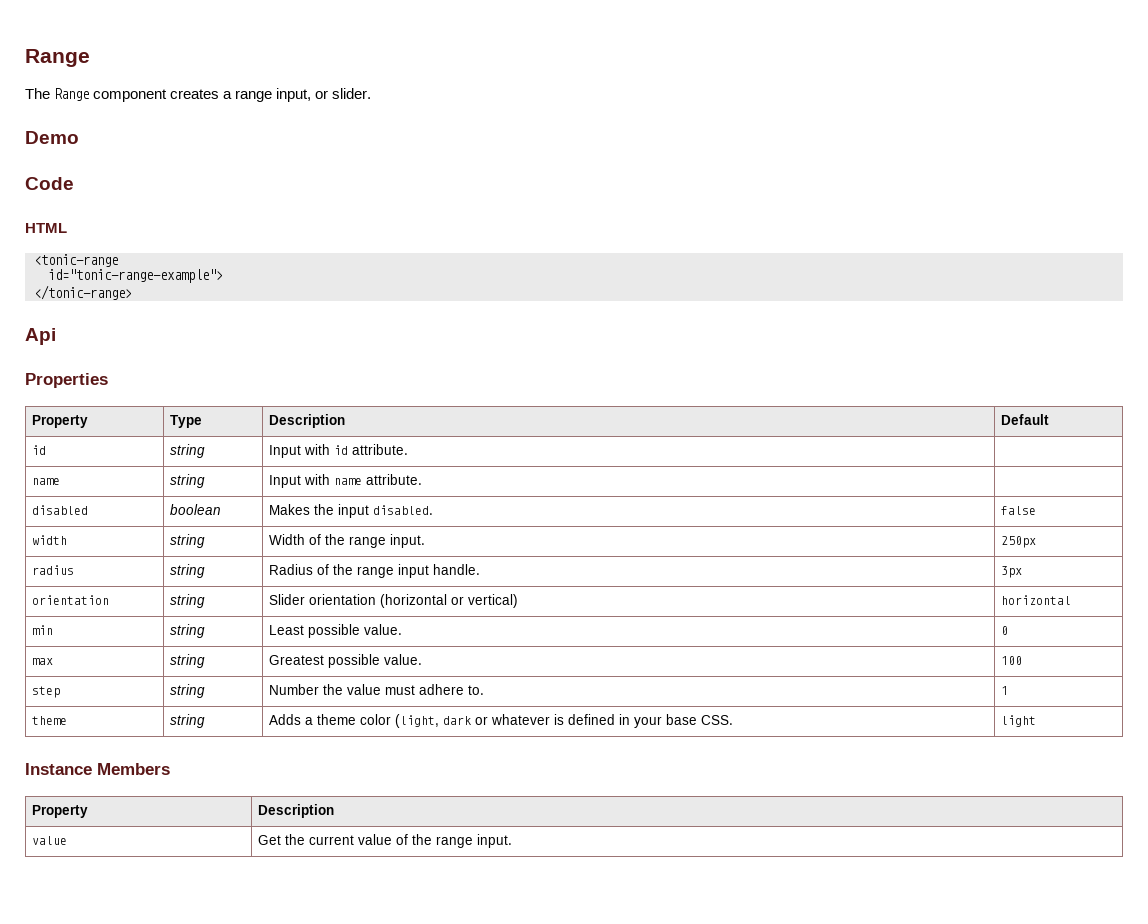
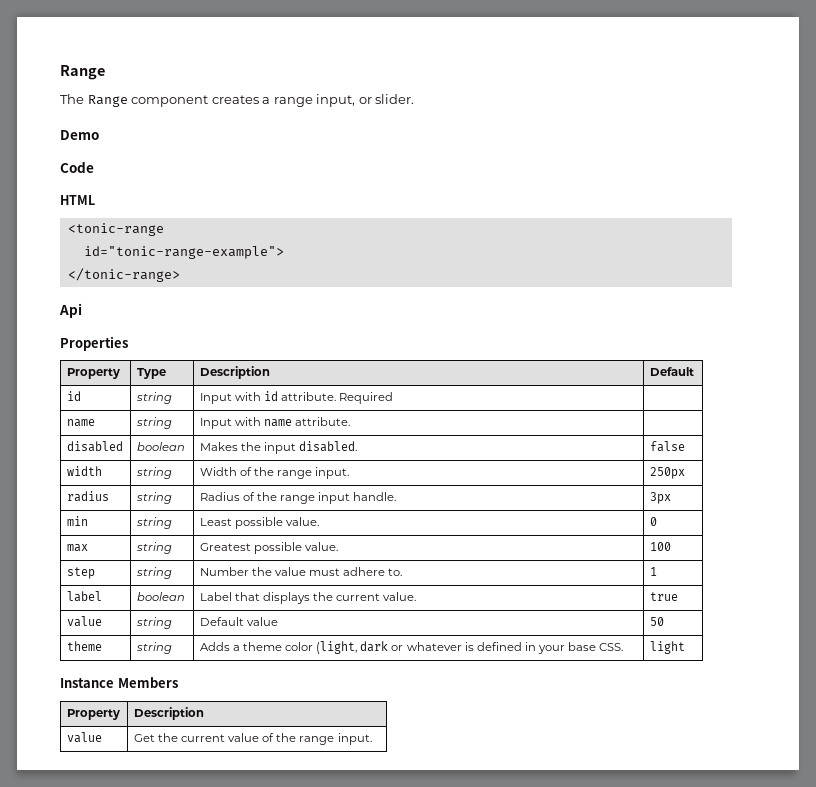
- id | string | Input with id attribute. |
+ id | string | Input with id attribute. Required |
- orientation | string | Slider orientation (horizontal or vertical) | horizontal
+ label | boolean | Label that displays the current value. | true
+ value | string | Default value | 50

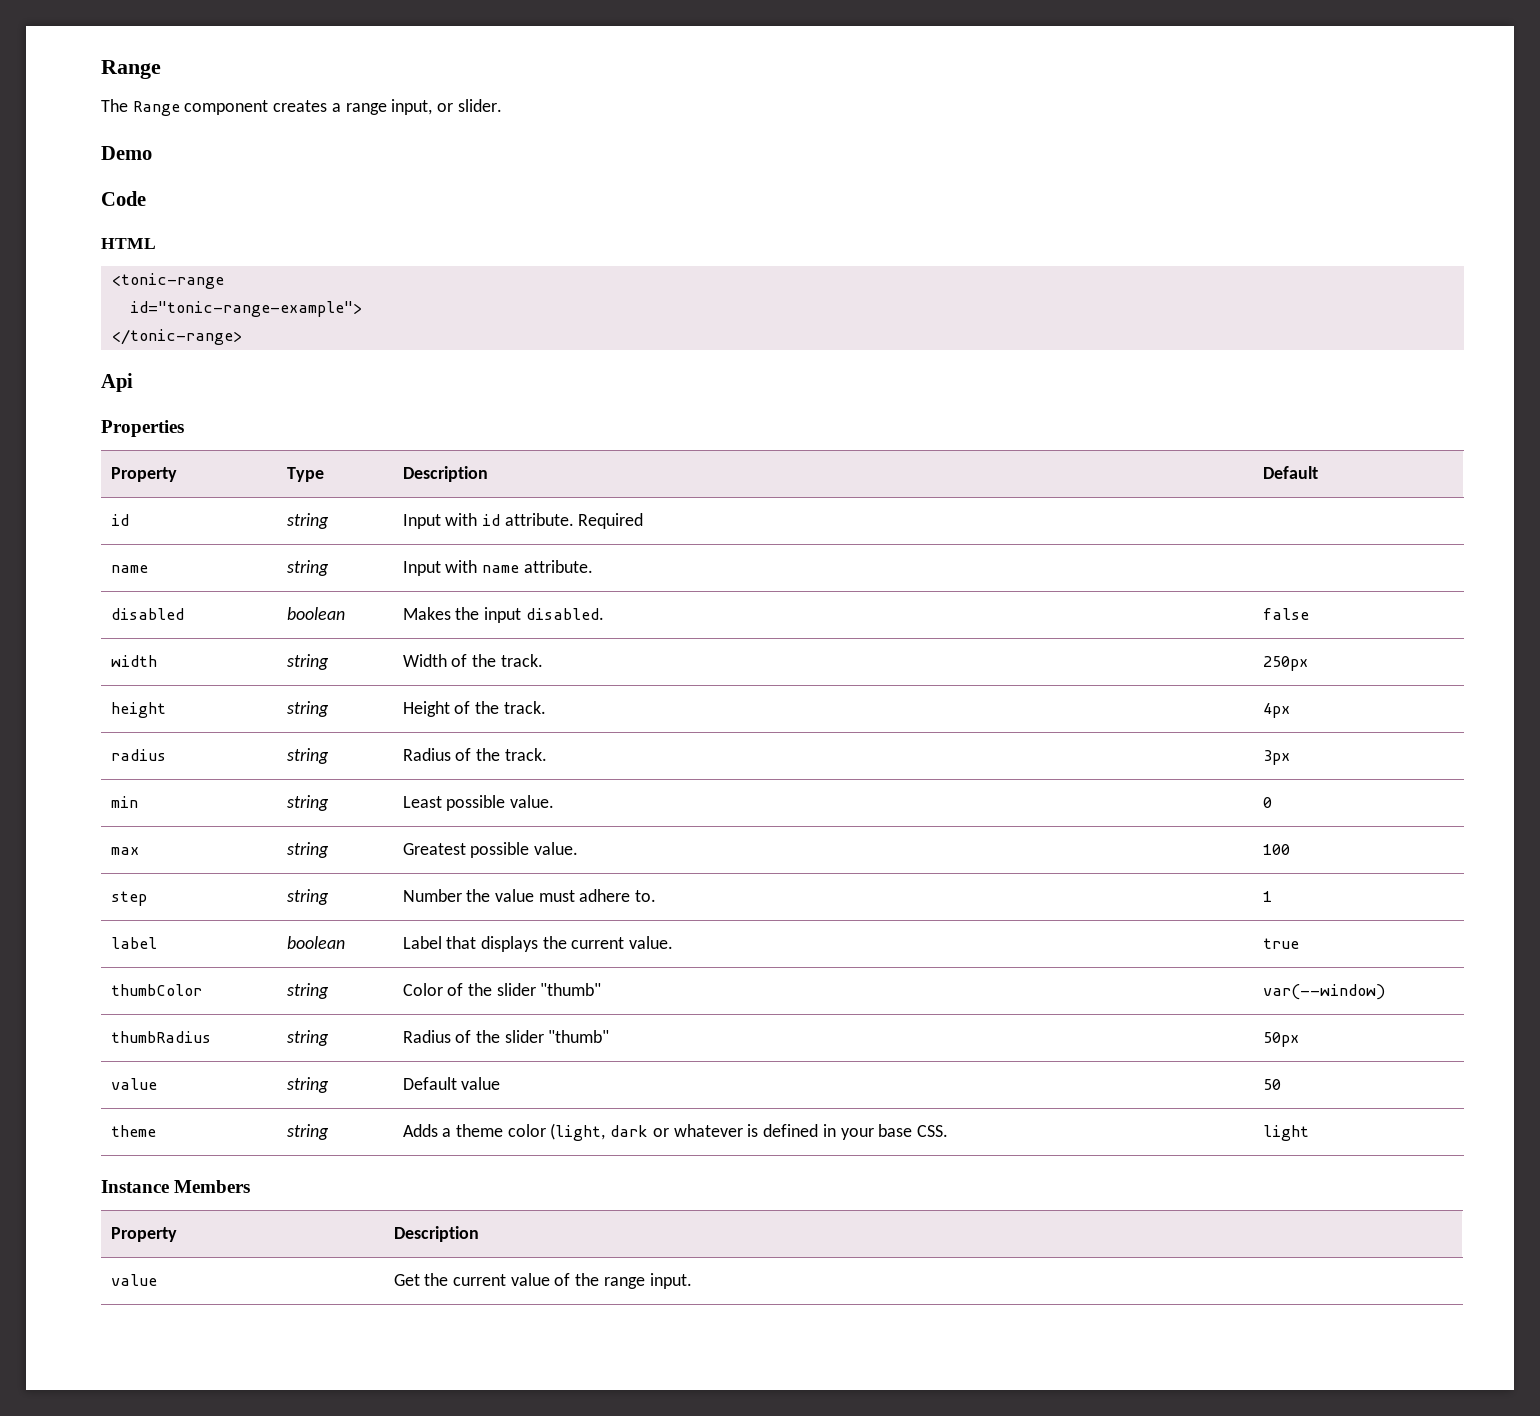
- width | string | Width of the range input. | 250px
+ width | string | Width of the track. | 250px
+ height | string | Height of the track. | 4px
- radius | string | Radius of the range input handle. | 3px
+ radius | string | Radius of the track. | 3px
+ thumbColor | string | Color of the slider "thumb" | var(--window)
+ thumbRadius | string | Radius of the slider "thumb" | 50px

